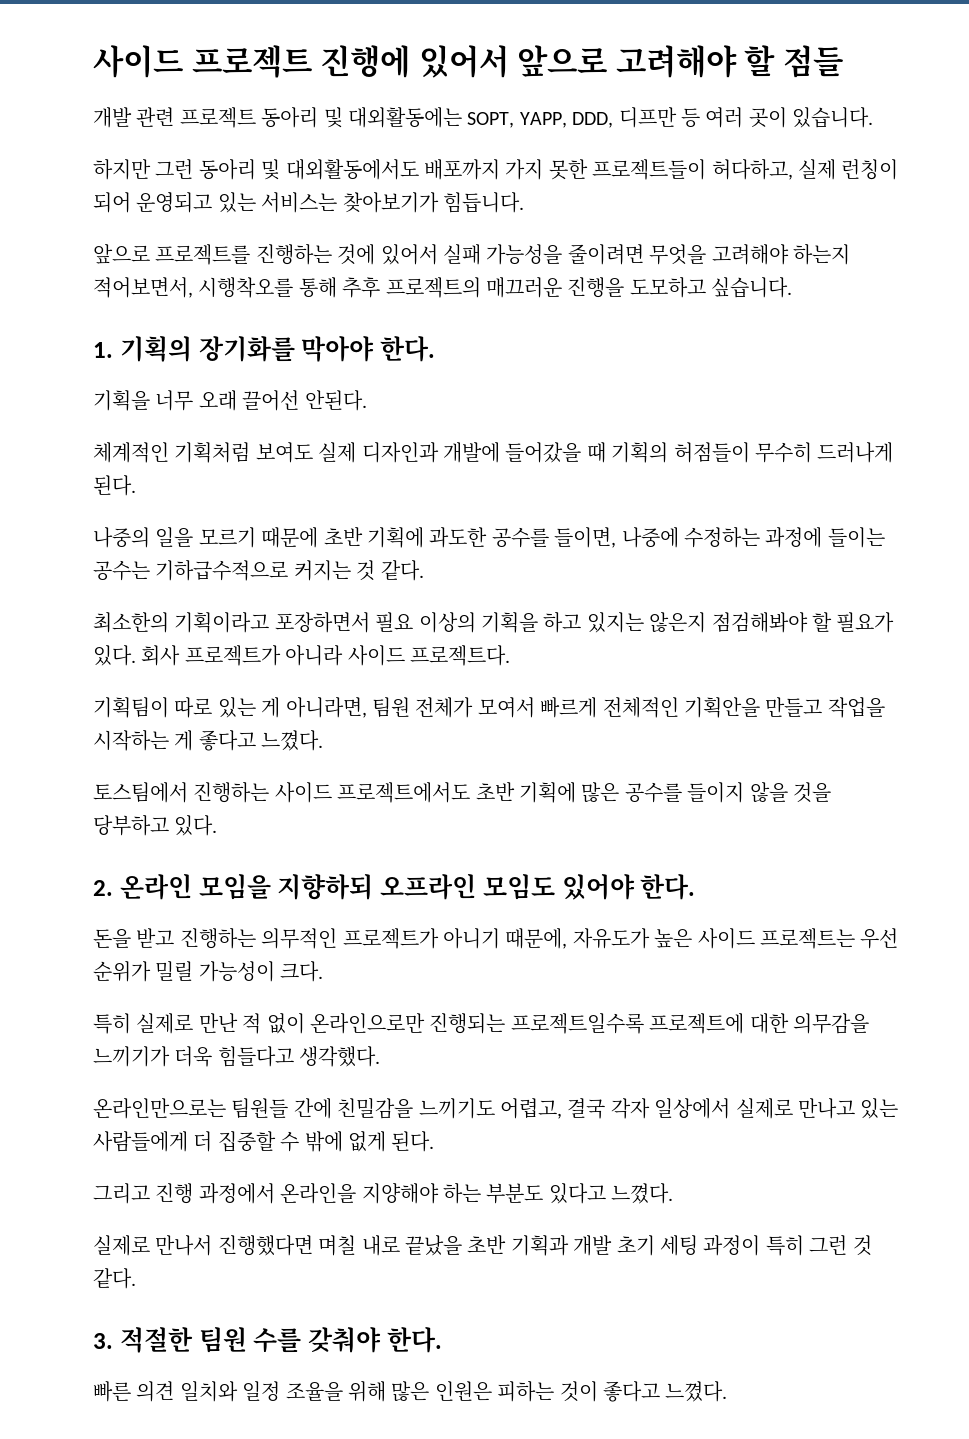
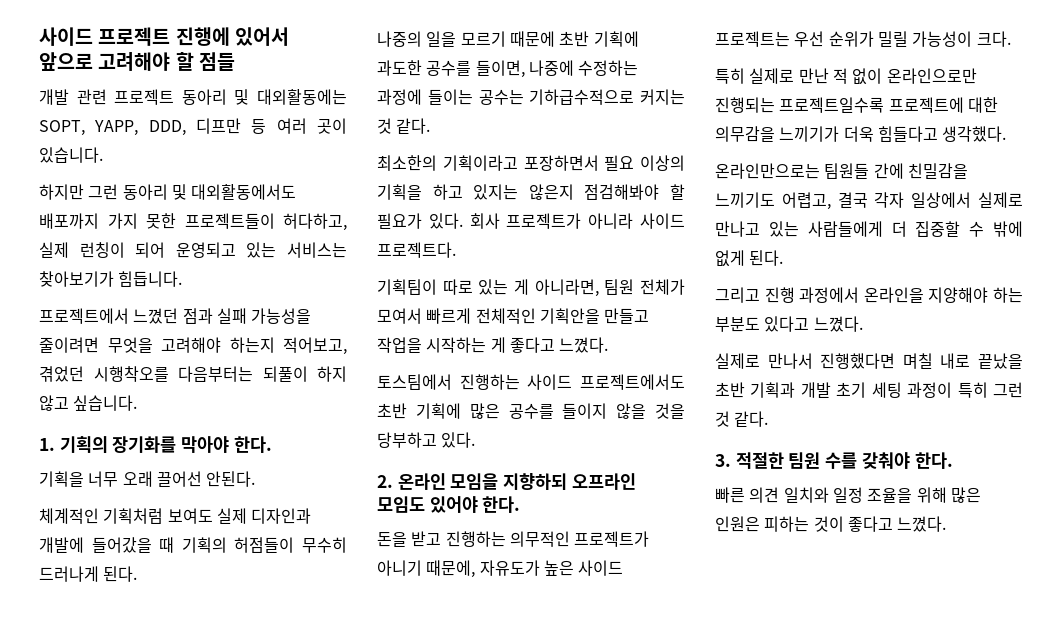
- 앞으로 프로젝트를 진행하는 것에 있어서 실패 가능성을 줄이려면 무엇을 고려해야 하는지 적어보면서, 시행착오를 통해 추후 프로젝트의 매끄러운 진행을 도모하고 싶습니다.
+ 프로젝트에서 느꼈던 점과 실패 가능성을 줄이려면 무엇을 고려해야 하는지 적어보고, 겪었던 시행착오를 다음부터는 되풀이 하지 않고 싶습니다.

